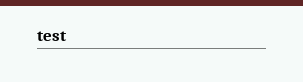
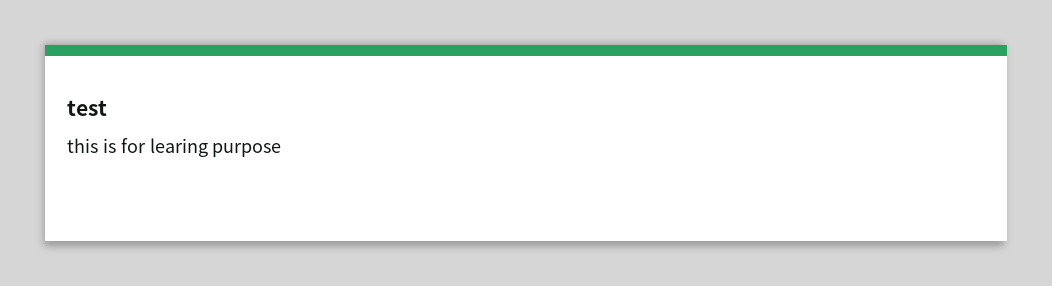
+ this is for learing purpose

